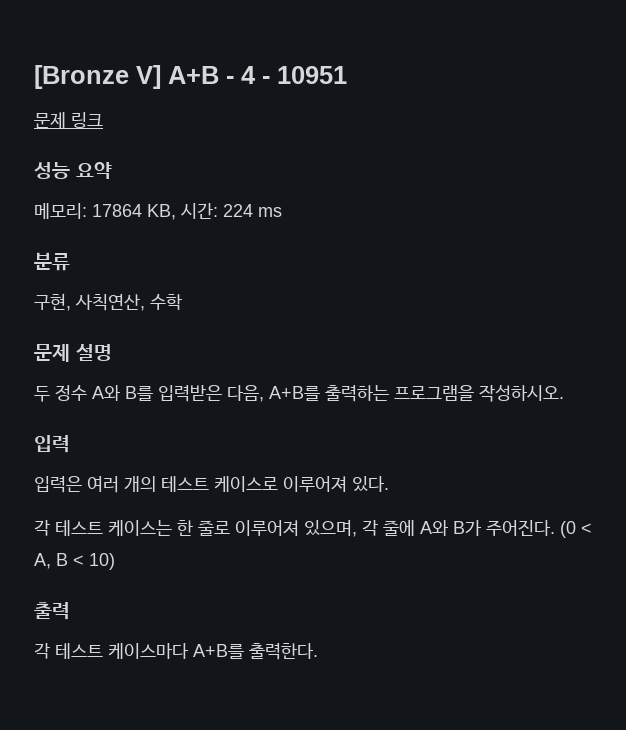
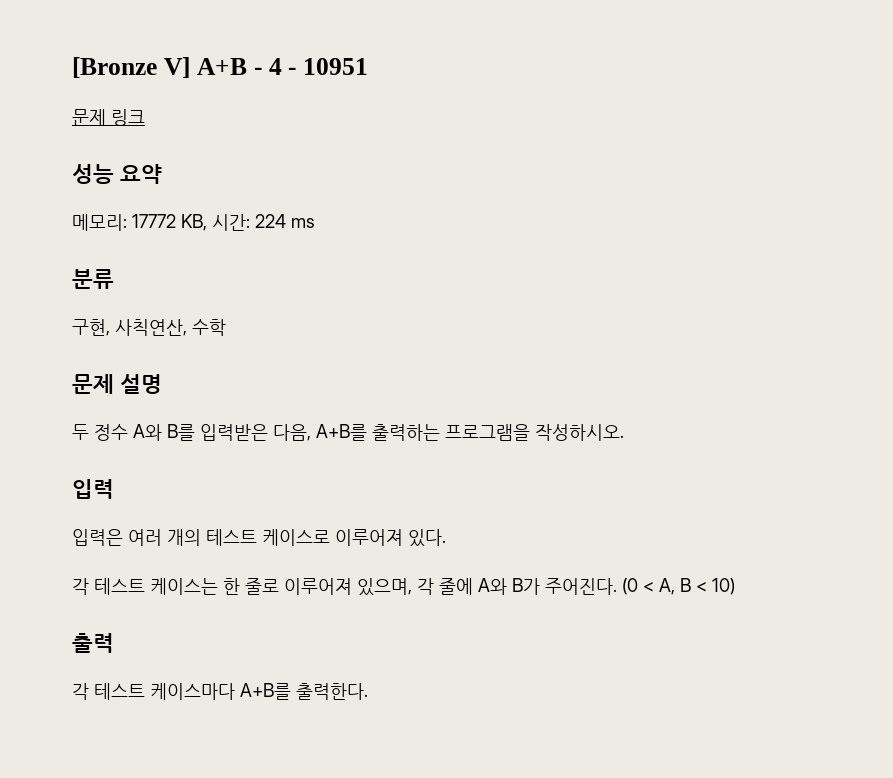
- 메모리: 17864 KB, 시간: 224 ms
+ 메모리: 17772 KB, 시간: 224 ms

